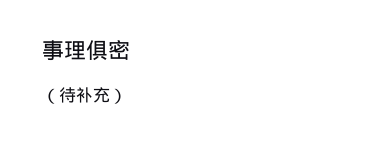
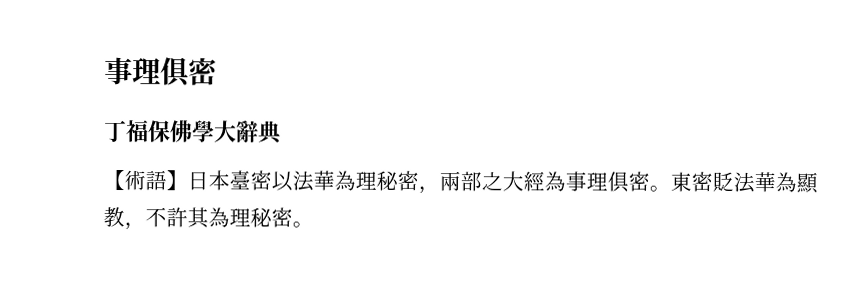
- （待补充）
+ 丁福保佛學大辭典
+ 【術語】日本臺密以法華為理秘密，兩部之大經為事理俱密。東密貶法華為顯教，不許其為理秘密。

